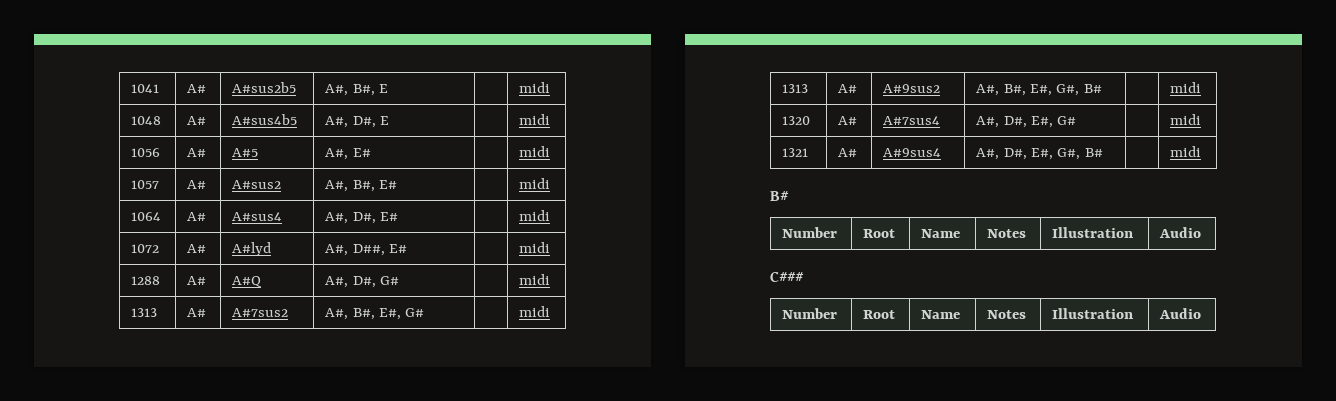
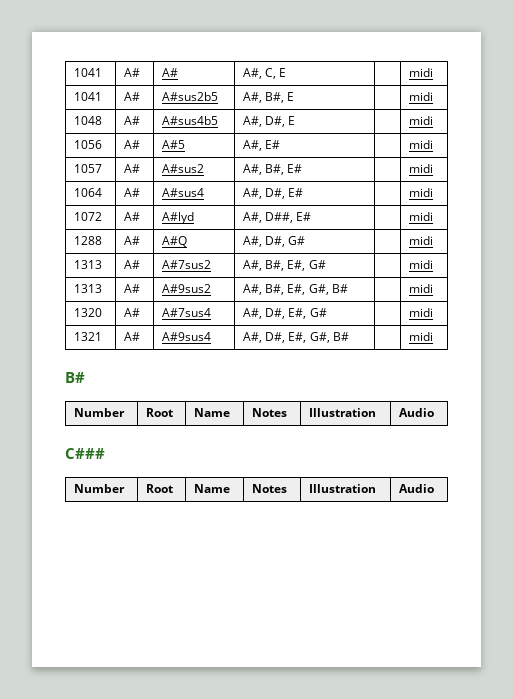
+ 1041 | A# | A# | A#, C, E | | midi

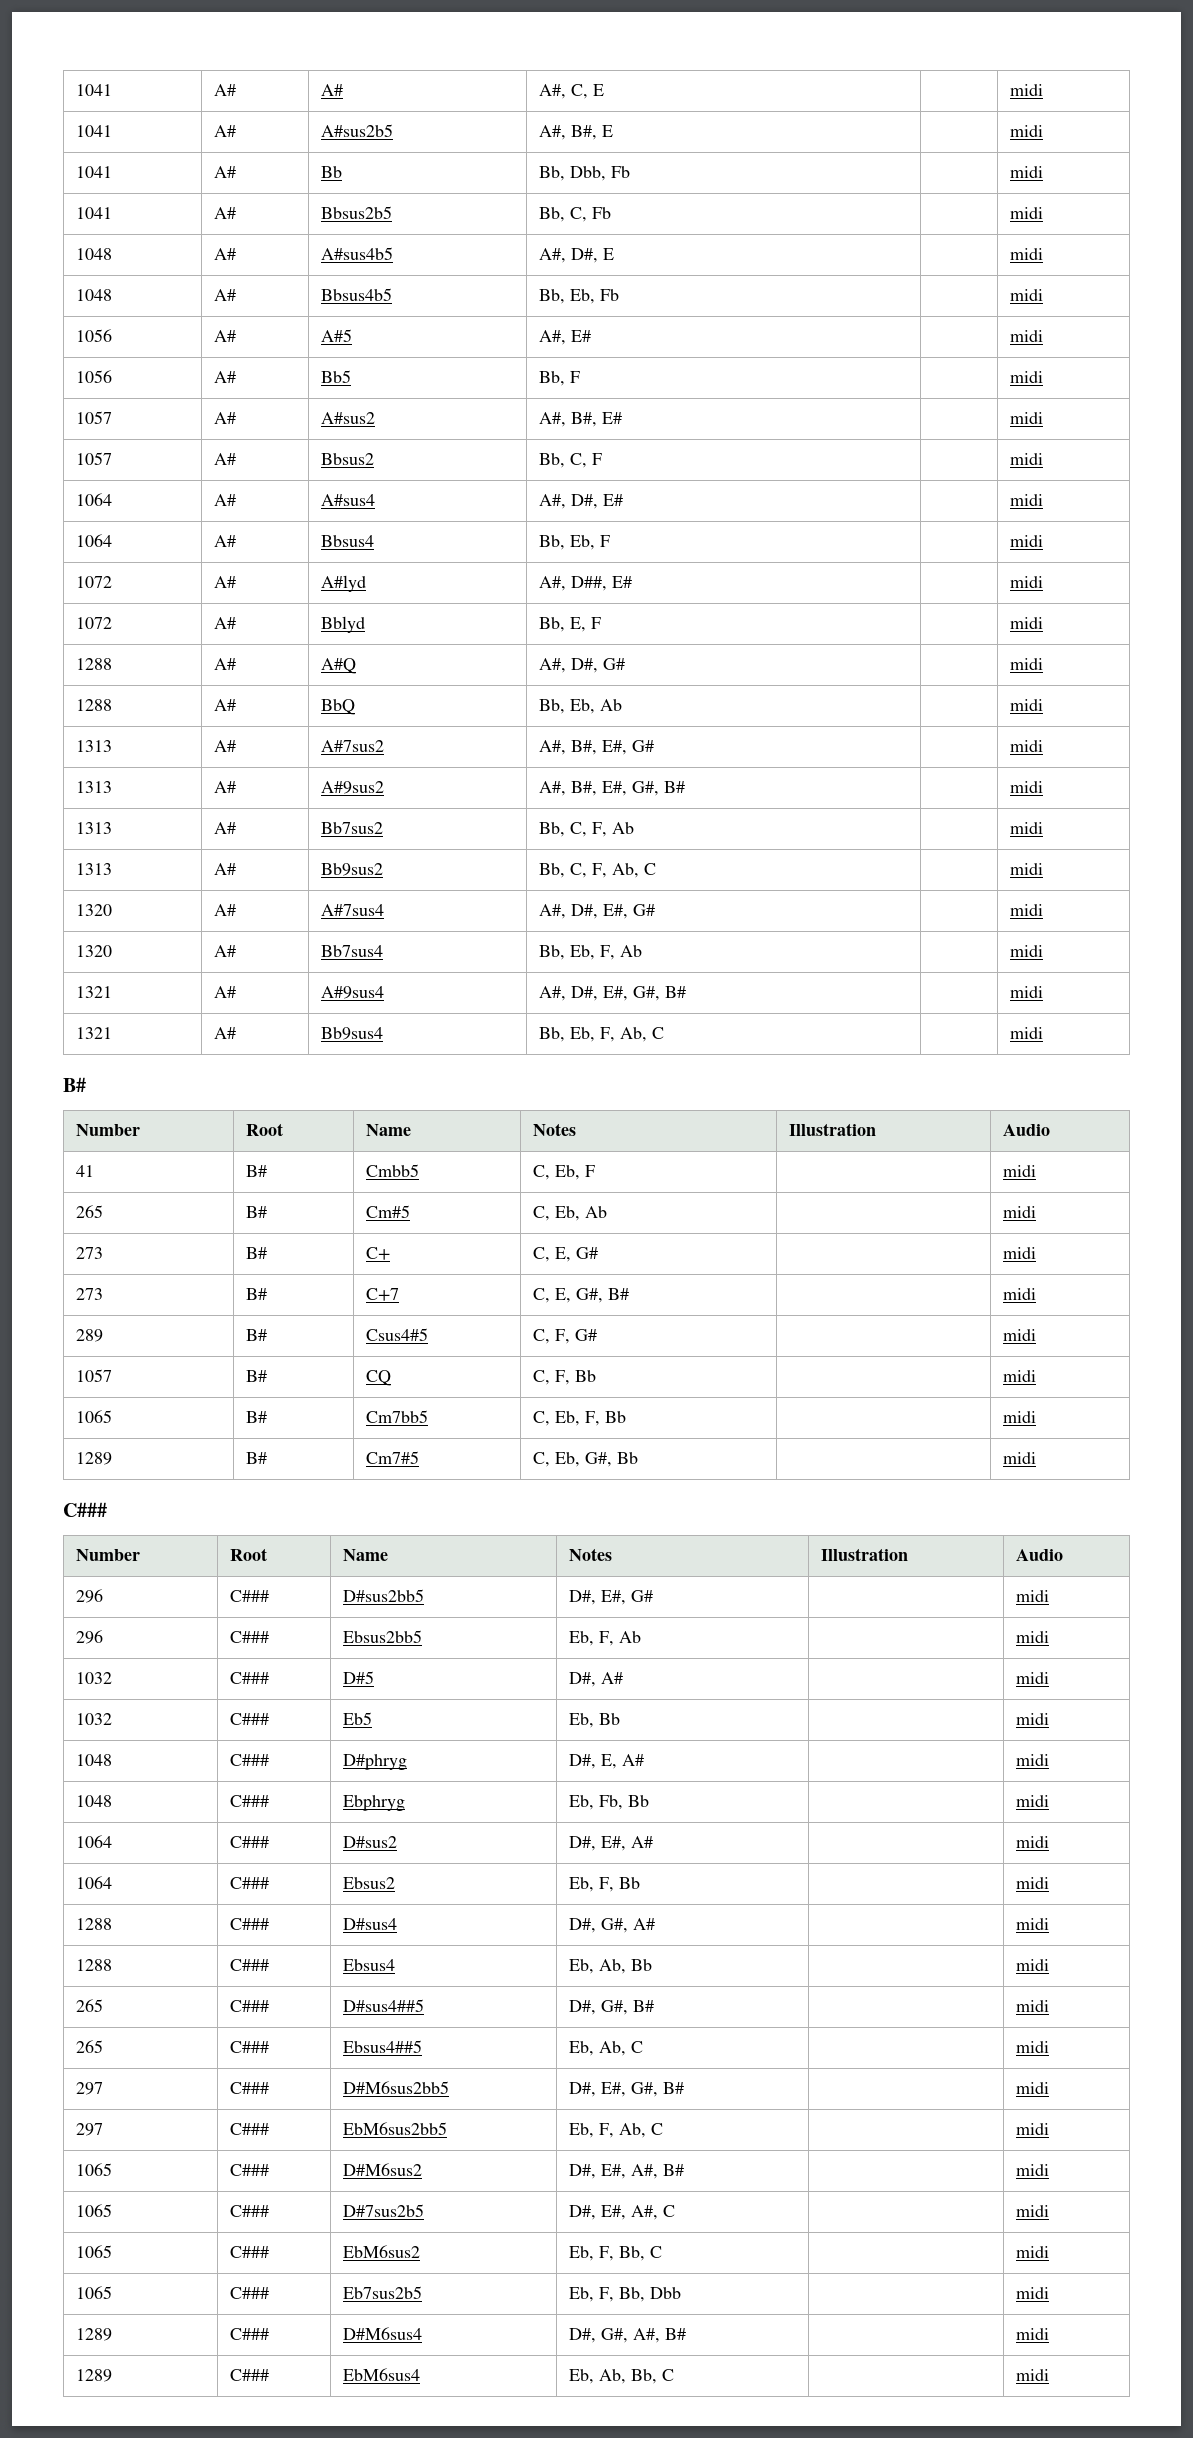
+ 1041 | A# | Bb | Bb, Dbb, Fb | | midi
+ 1041 | A# | Bbsus2b5 | Bb, C, Fb | | midi
+ 1048 | A# | Bbsus4b5 | Bb, Eb, Fb | | midi
+ 1056 | A# | Bb5 | Bb, F | | midi
+ 1057 | A# | Bbsus2 | Bb, C, F | | midi
+ 1064 | A# | Bbsus4 | Bb, Eb, F | | midi
+ 1072 | A# | Bblyd | Bb, E, F | | midi
+ 1288 | A# | BbQ | Bb, Eb, Ab | | midi
+ 1313 | A# | Bb7sus2 | Bb, C, F, Ab | | midi
+ 1313 | A# | Bb9sus2 | Bb, C, F, Ab, C | | midi
+ 1320 | A# | Bb7sus4 | Bb, Eb, F, Ab | | midi
+ 1321 | A# | Bb9sus4 | Bb, Eb, F, Ab, C | | midi
+ 41 | B# | Cmbb5 | C, Eb, F | | midi
+ 265 | B# | Cm#5 | C, Eb, Ab | | midi
+ 273 | B# | C+ | C, E, G# | | midi
+ 273 | B# | C+7 | C, E, G#, B# | | midi
+ 289 | B# | Csus4#5 | C, F, G# | | midi
+ 1057 | B# | CQ | C, F, Bb | | midi
+ 1065 | B# | Cm7bb5 | C, Eb, F, Bb | | midi
+ 1289 | B# | Cm7#5 | C, Eb, G#, Bb | | midi
+ 296 | C### | D#sus2bb5 | D#, E#, G# | | midi
+ 296 | C### | Ebsus2bb5 | Eb, F, Ab | | midi
+ 1032 | C### | D#5 | D#, A# | | midi
+ 1032 | C### | Eb5 | Eb, Bb | | midi
+ 1048 | C### | D#phryg | D#, E, A# | | midi
+ 1048 | C### | Ebphryg | Eb, Fb, Bb | | midi
+ 1064 | C### | D#sus2 | D#, E#, A# | | midi
+ 1064 | C### | Ebsus2 | Eb, F, Bb | | midi
+ 1288 | C### | D#sus4 | D#, G#, A# | | midi
+ 1288 | C### | Ebsus4 | Eb, Ab, Bb | | midi
+ 265 | C### | D#sus4##5 | D#, G#, B# | | midi
+ 265 | C### | Ebsus4##5 | Eb, Ab, C | | midi
+ 297 | C### | D#M6sus2bb5 | D#, E#, G#, B# | | midi
+ 297 | C### | EbM6sus2bb5 | Eb, F, Ab, C | | midi
+ 1065 | C### | D#M6sus2 | D#, E#, A#, B# | | midi
+ 1065 | C### | D#7sus2b5 | D#, E#, A#, C | | midi
+ 1065 | C### | EbM6sus2 | Eb, F, Bb, C | | midi
+ 1065 | C### | Eb7sus2b5 | Eb, F, Bb, Dbb | | midi
+ 1289 | C### | D#M6sus4 | D#, G#, A#, B# | | midi
+ 1289 | C### | EbM6sus4 | Eb, Ab, Bb, C | | midi

